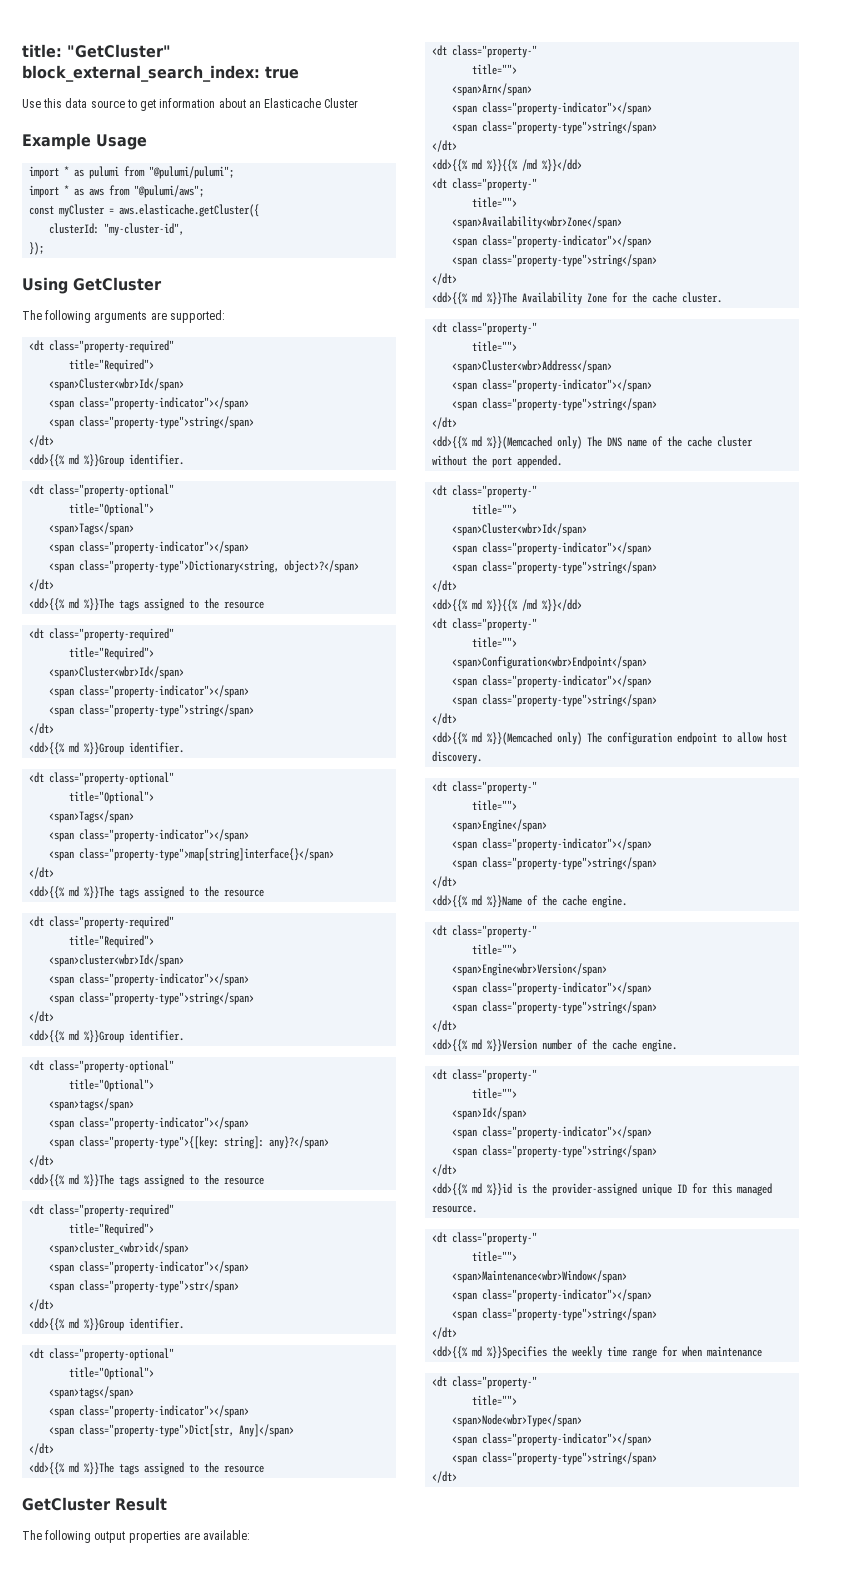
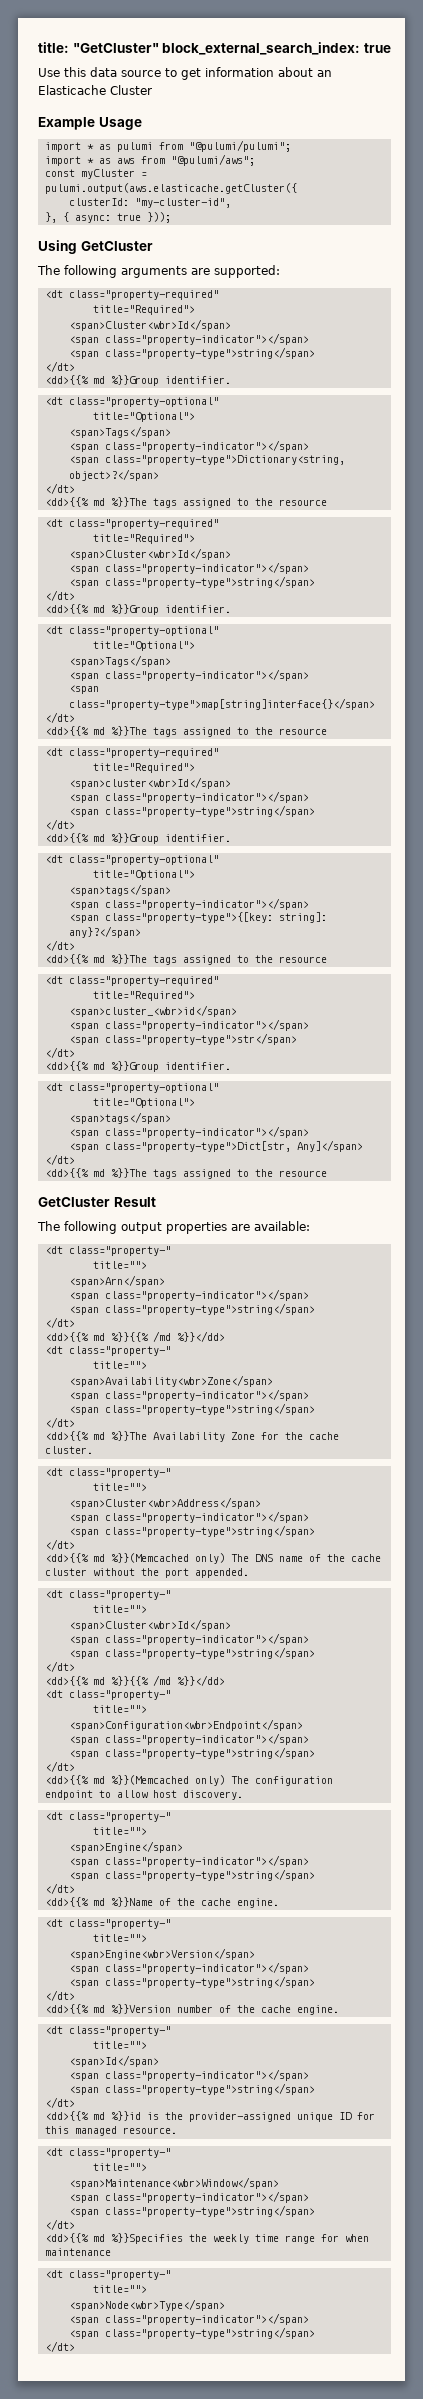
- const myCluster = aws.elasticache.getCluster({
+ const myCluster = pulumi.output(aws.elasticache.getCluster({
- });
+ }, { async: true }));

